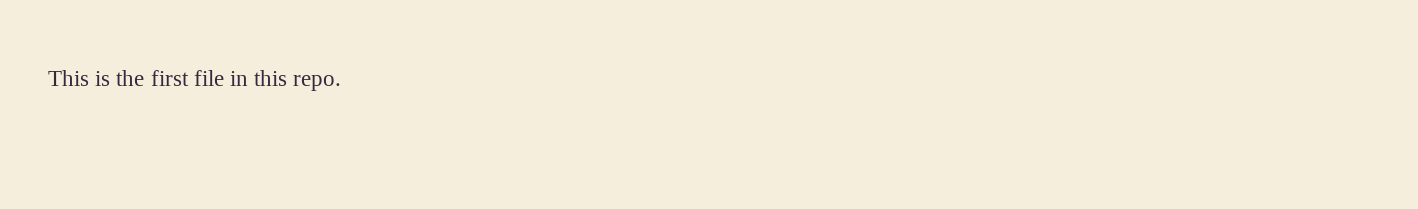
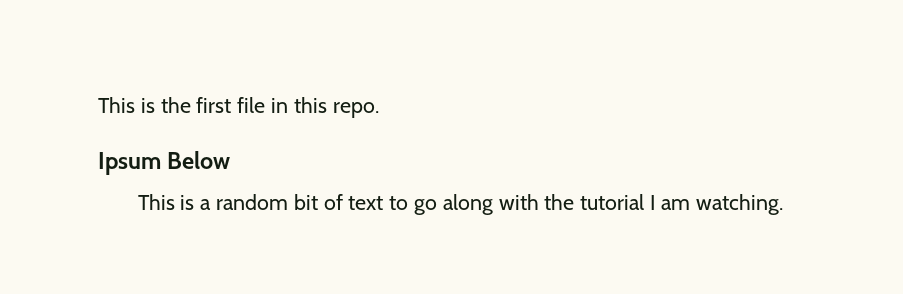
+ Ipsum Below
+ This is a random bit of text to go along with the tutorial I am watching.

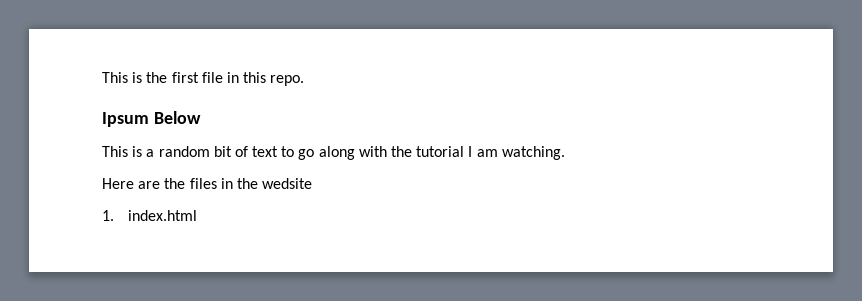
+ Here are the files in the wedsite
+ 1. index.html

